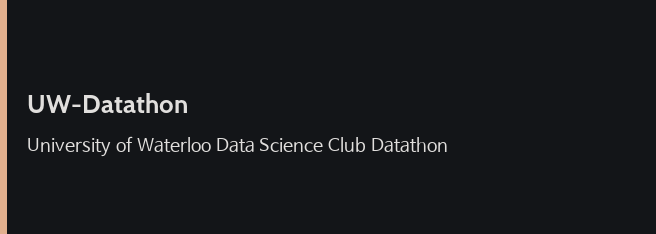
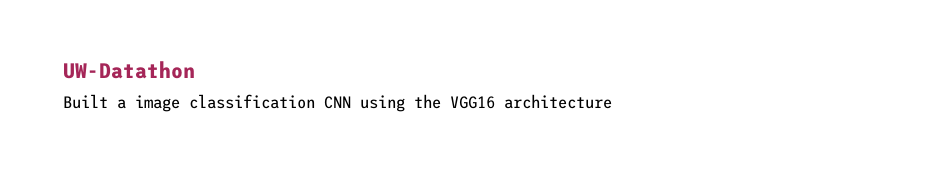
- University of Waterloo Data Science Club Datathon
+ Built a image classification CNN using the VGG16 architecture

